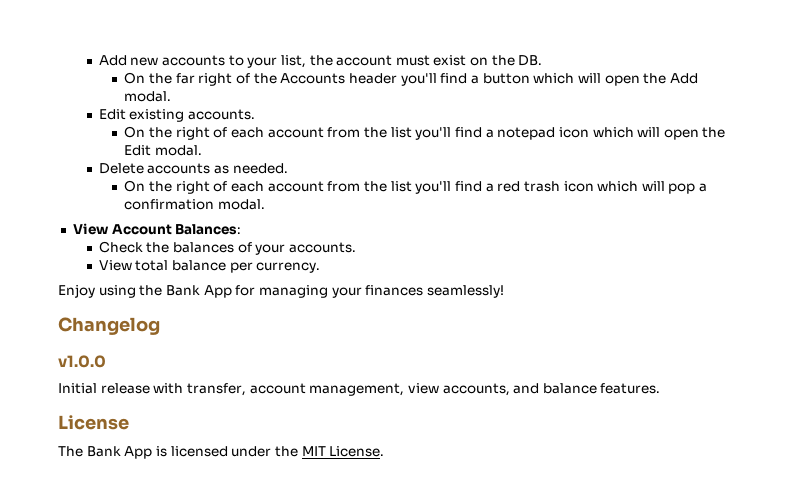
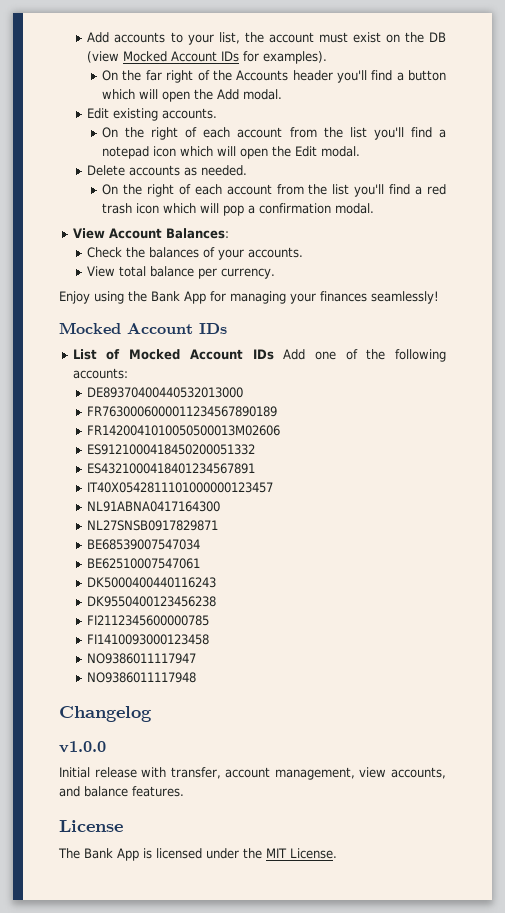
- Add new accounts to your list, the account must exist on the DB.
+ Add accounts to your list, the account must exist on the DB (view Mocked Account IDs for examples).
  Enjoy using the Bank App for managing your finances seamlessly!
+ Mocked Account IDs
+ List of Mocked Account IDs Add one of the following accounts:
+ DE89370400440532013000
+ FR7630006000011234567890189
+ FR1420041010050500013M02606
+ ES9121000418450200051332
+ ES4321000418401234567891
+ IT40X0542811101000000123457
+ NL91ABNA0417164300
+ NL27SNSB0917829871
+ BE68539007547034
+ BE62510007547061
+ DK5000400440116243
+ DK9550400123456238
+ FI2112345600000785
+ FI1410093000123458
+ NO9386011117947
+ NO9386011117948

